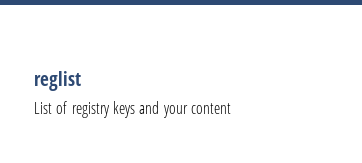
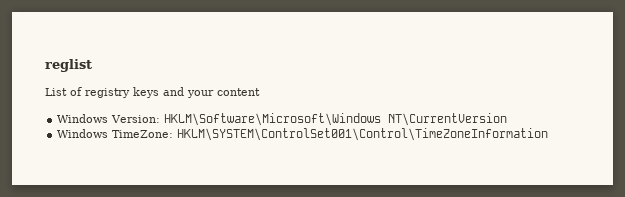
+ Windows Version: HKLM\Software\Microsoft\Windows NT\CurrentVersion
+ Windows TimeZone: HKLM\SYSTEM\ControlSet001\Control\TimeZoneInformation

